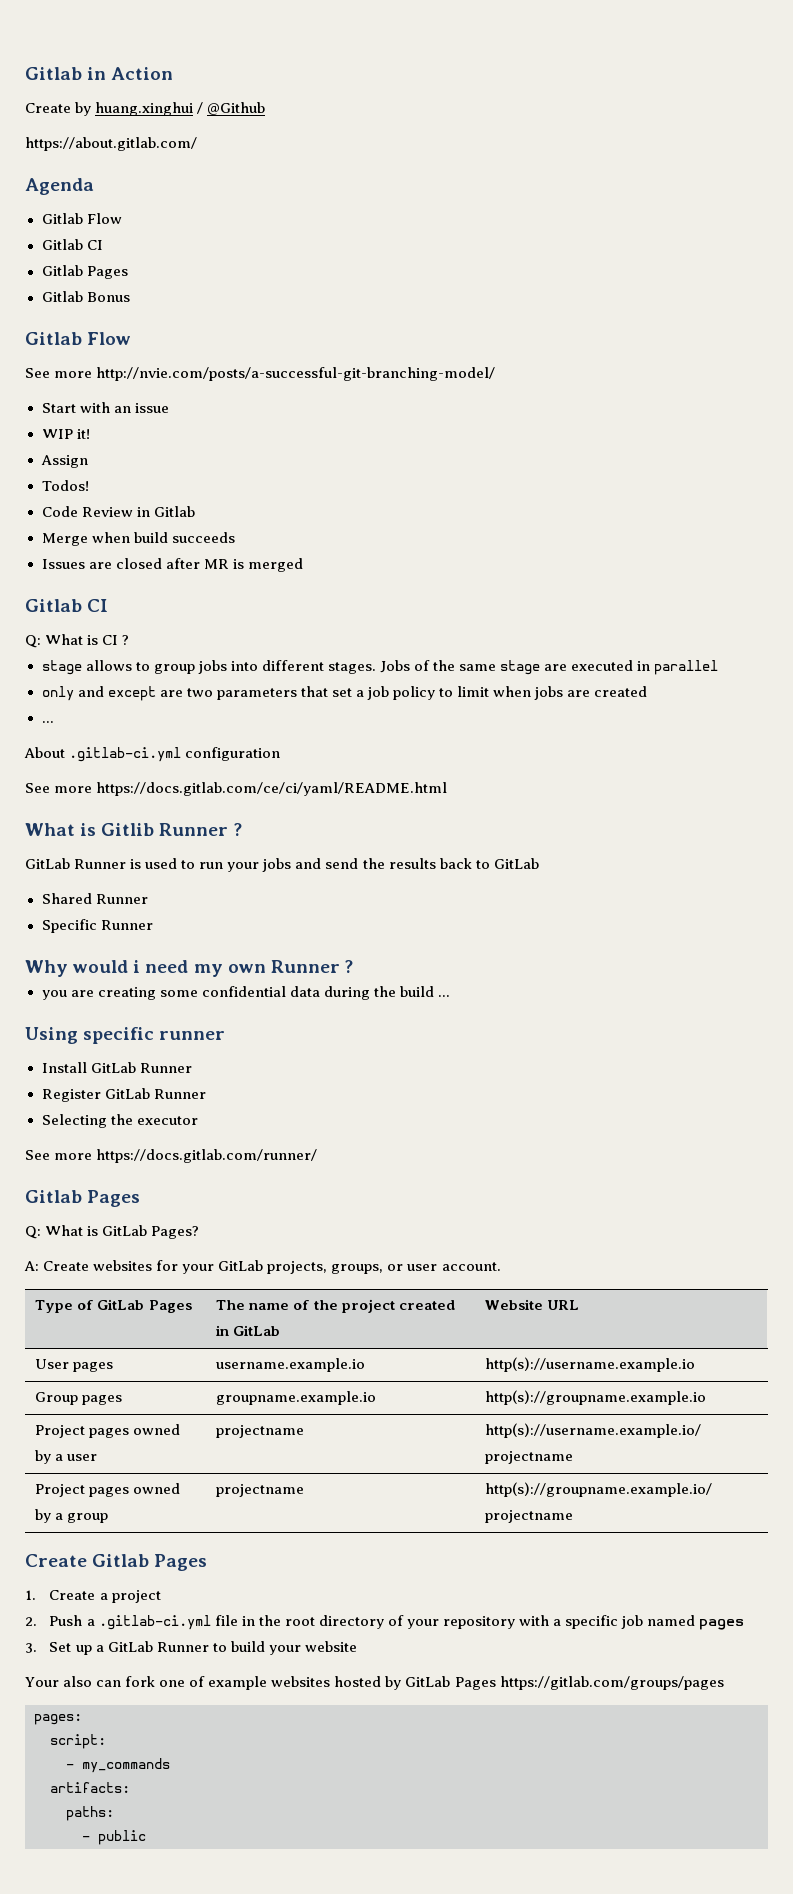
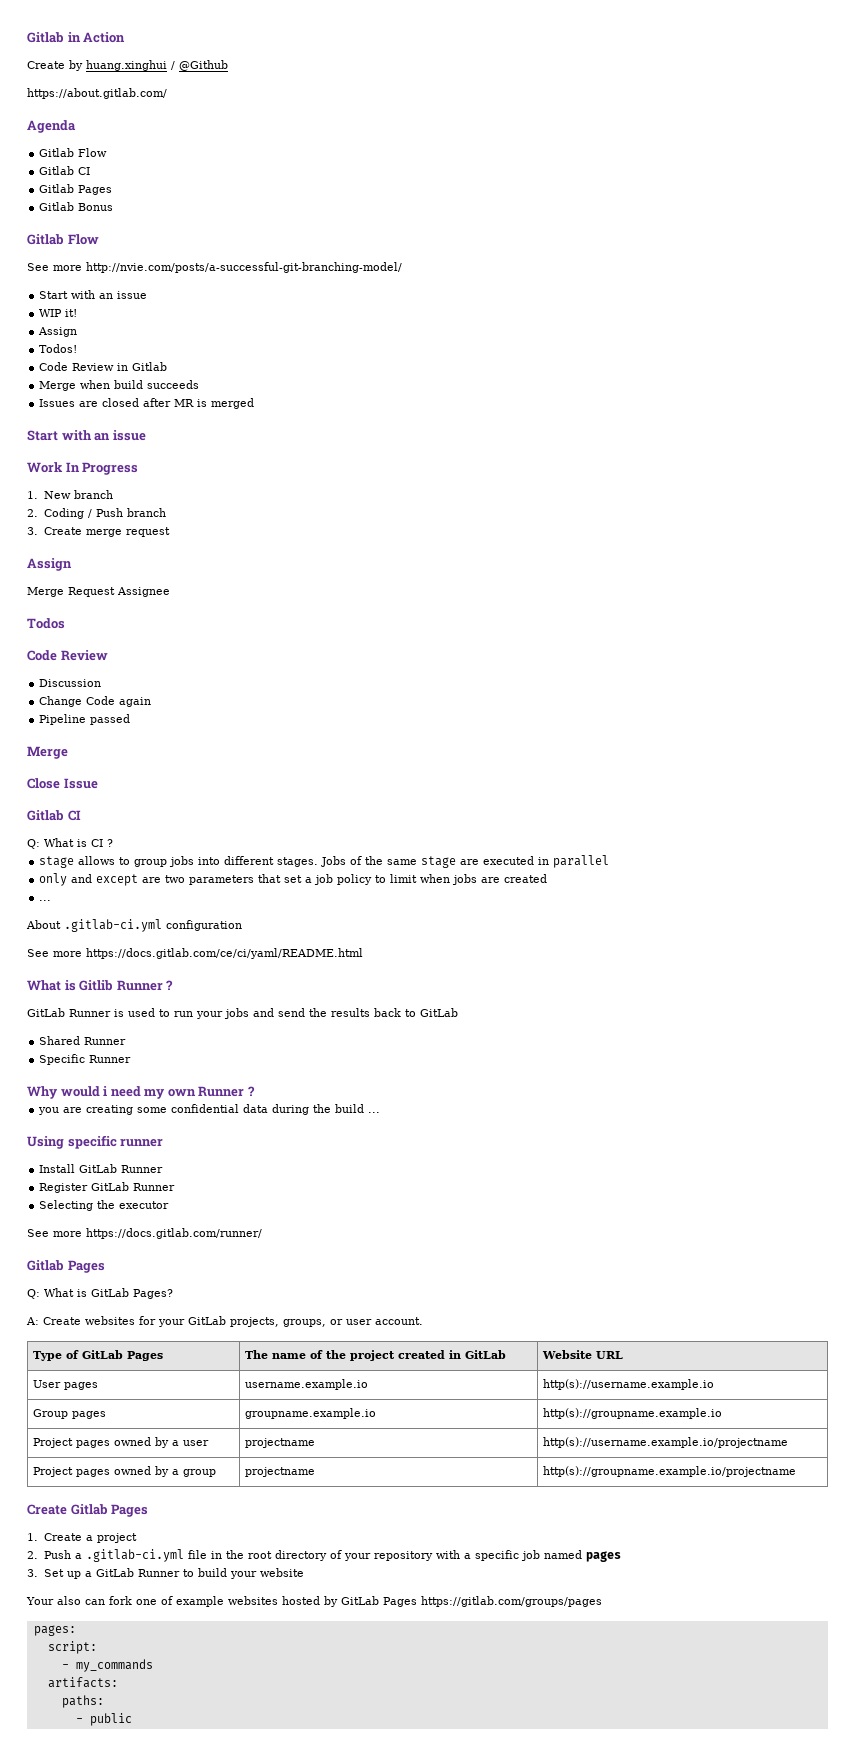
  Issues are closed after MR is merged
+ Start with an issue
+ Work In Progress
+ 1. New branch
+ 2. Coding / Push branch
+ 3. Create merge request
+ Assign
+ Merge Request Assignee
+ Todos
+ Code Review
+ Discussion
+ Change Code again
+ Pipeline passed
+ Merge
+ Close Issue

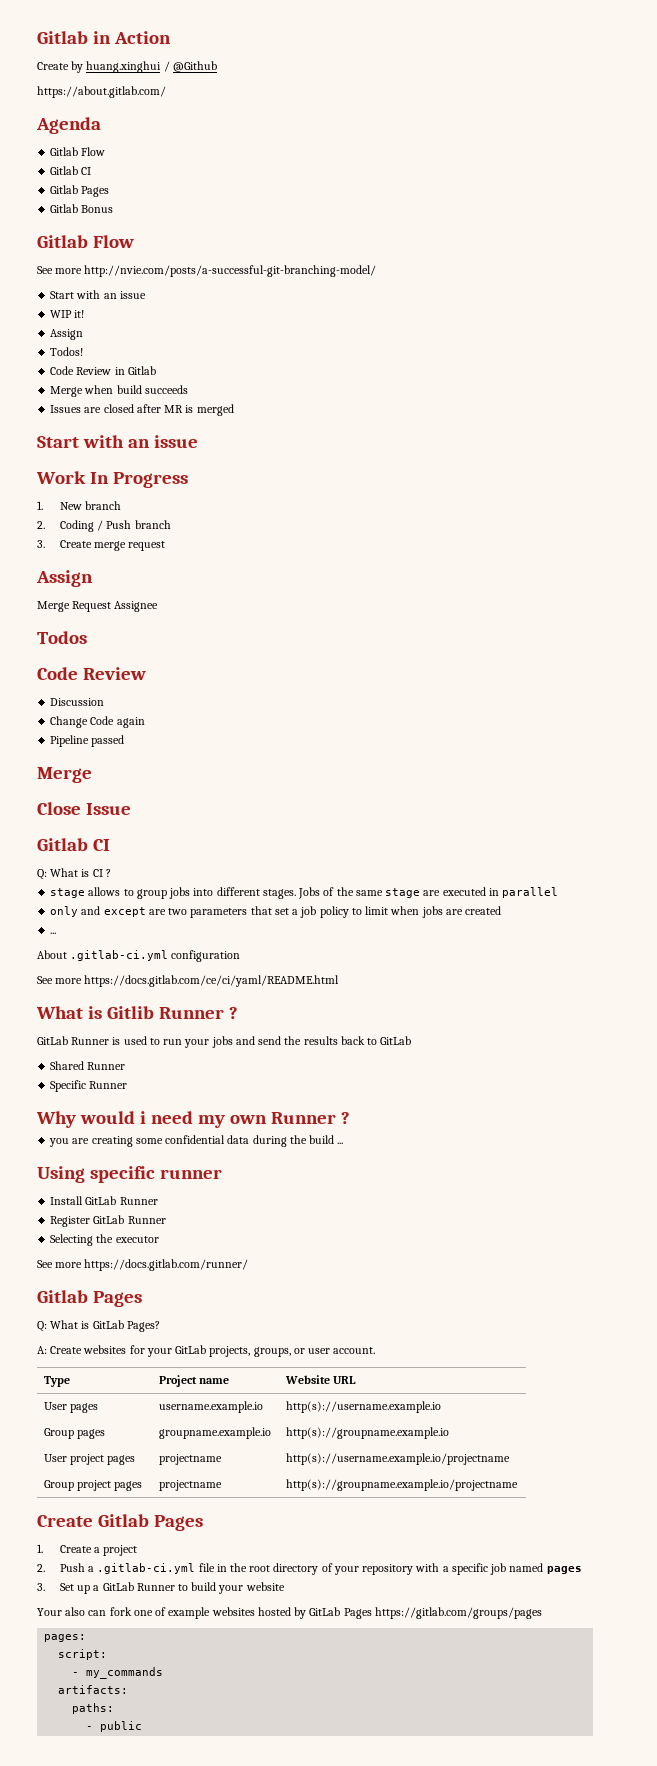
- Type of GitLab Pages | The name of the project created in GitLab | Website URL
+ Type | Project name | Website URL
- Project pages owned by a user | projectname | http(s)://username.example.io/projectname
+ User project pages | projectname | http(s)://username.example.io/projectname
- Project pages owned by a group | projectname | http(s)://groupname.example.io/projectname
+ Group project pages | projectname | http(s)://groupname.example.io/projectname

